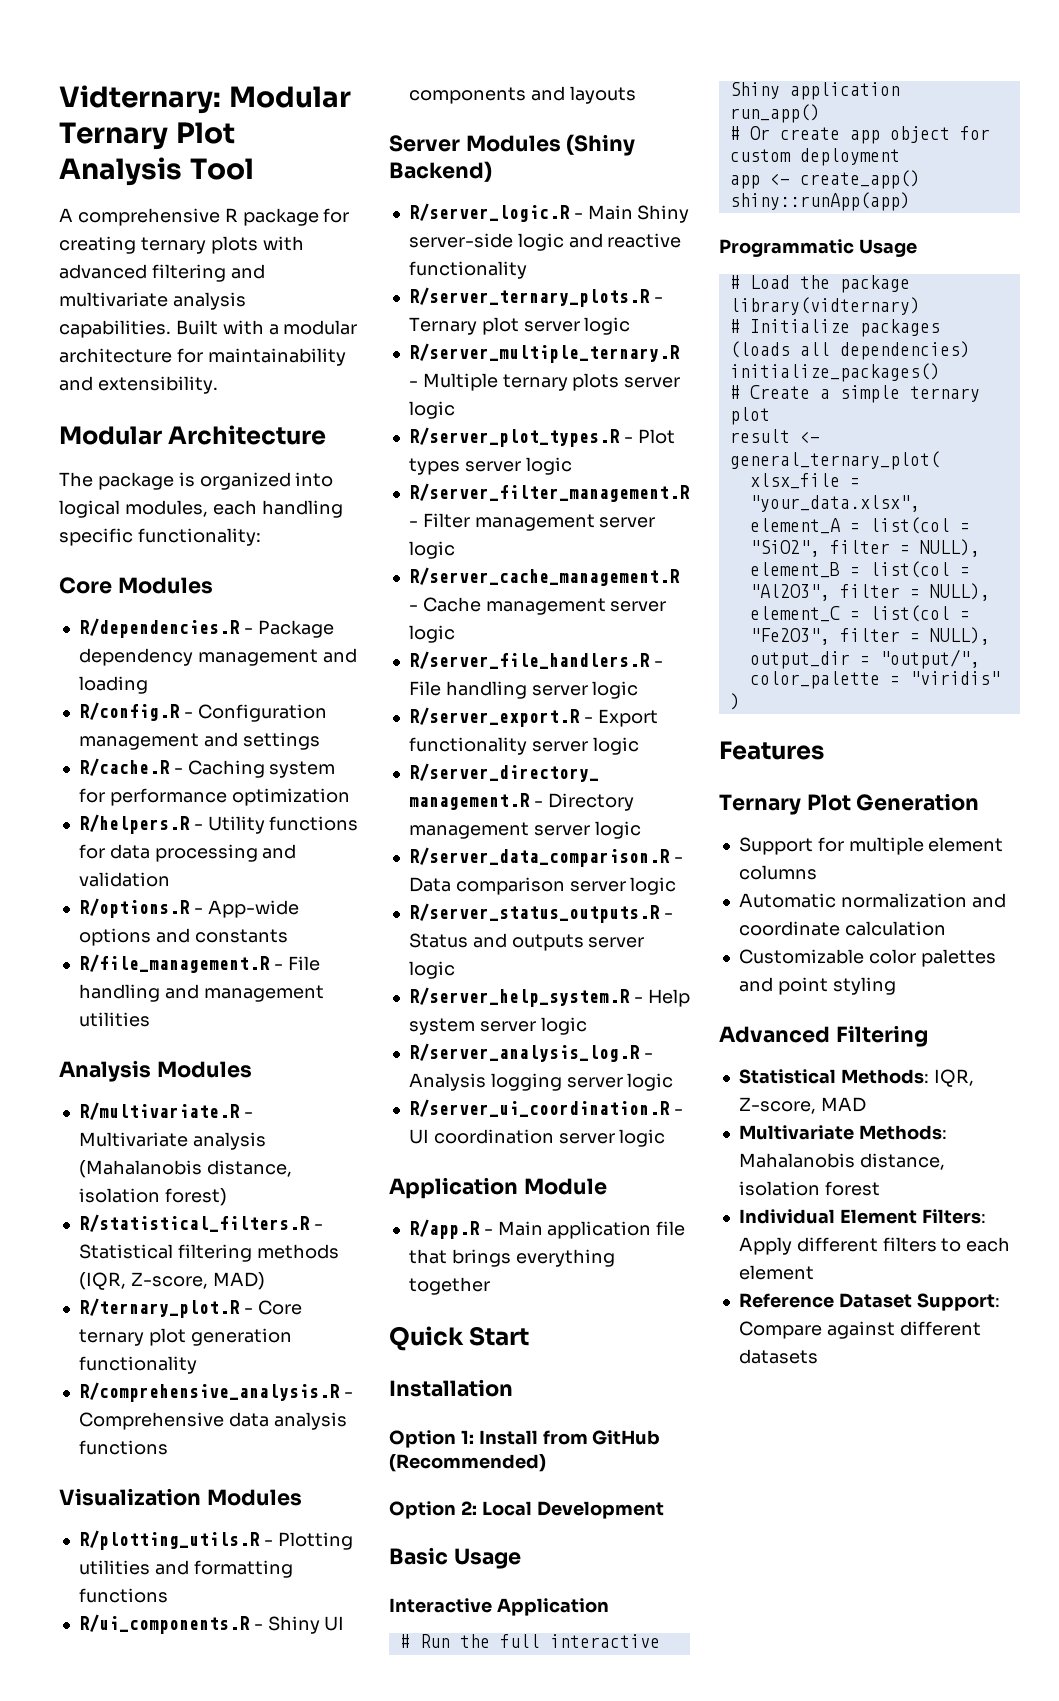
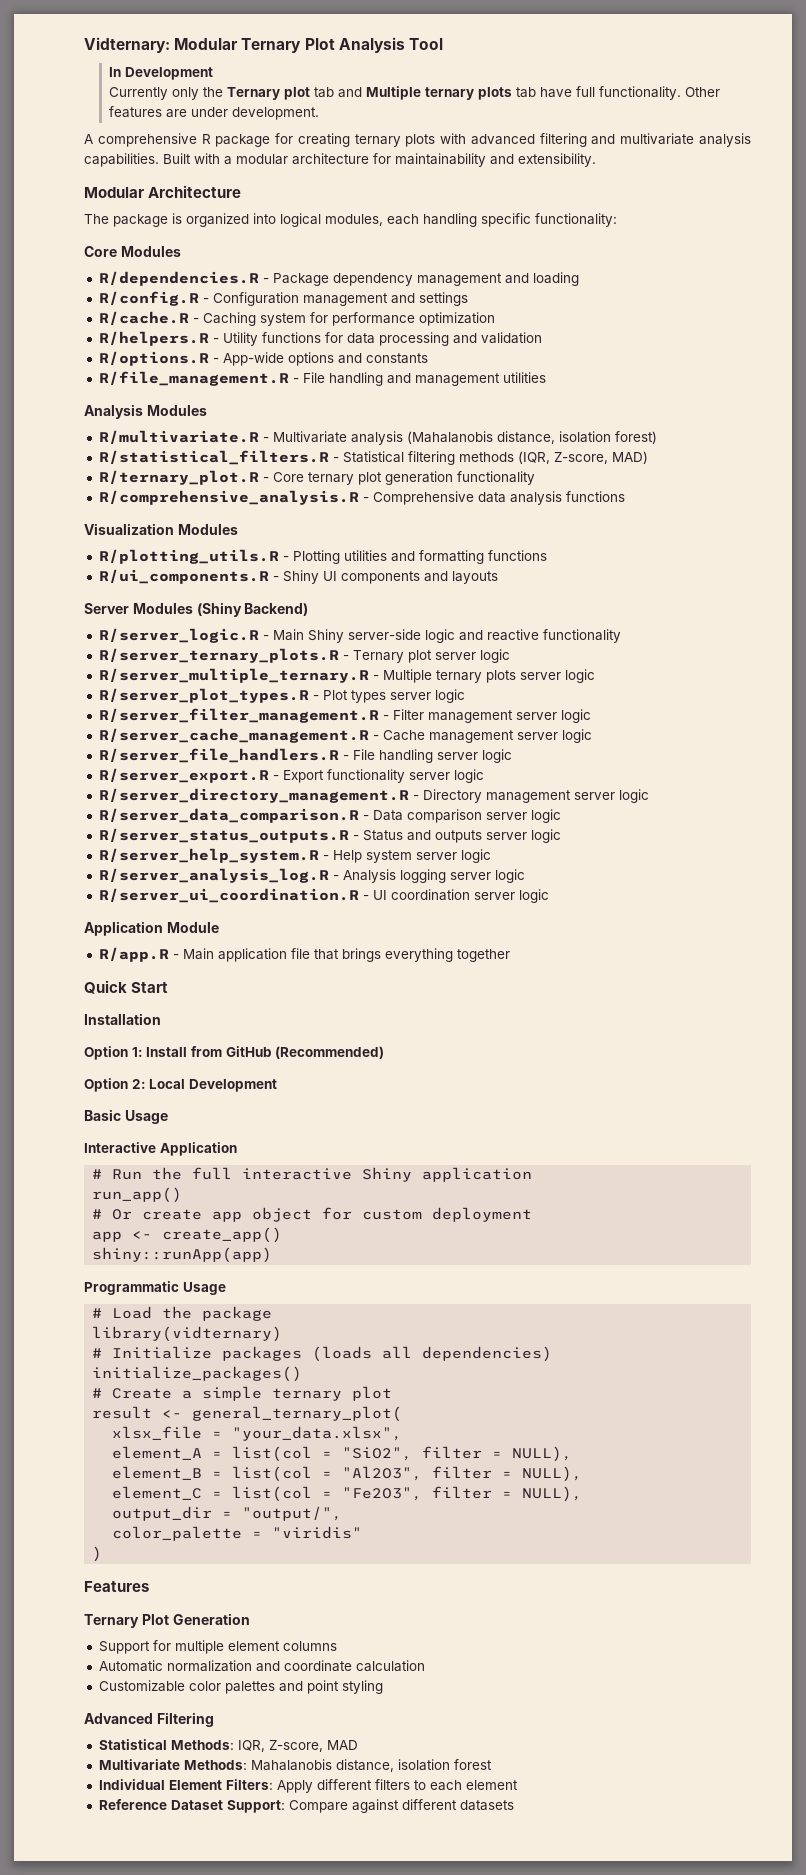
+ In Development
+ Currently only the Ternary plot tab and Multiple ternary plots tab have full functionality. Other features are under development.

